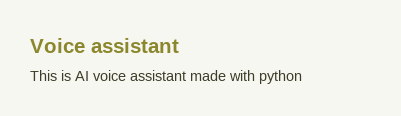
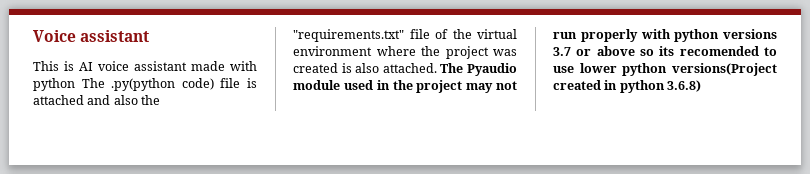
- This is AI voice assistant made with python
+ This is AI voice assistant made with python The .py(python code) file is attached and also the "requirements.txt" file of the virtual environment where the project was created is also attached. The Pyaudio module used in the project may not run properly with python versions 3.7 or above so its recomended to use lower python versions(Project created in python 3.6.8)

